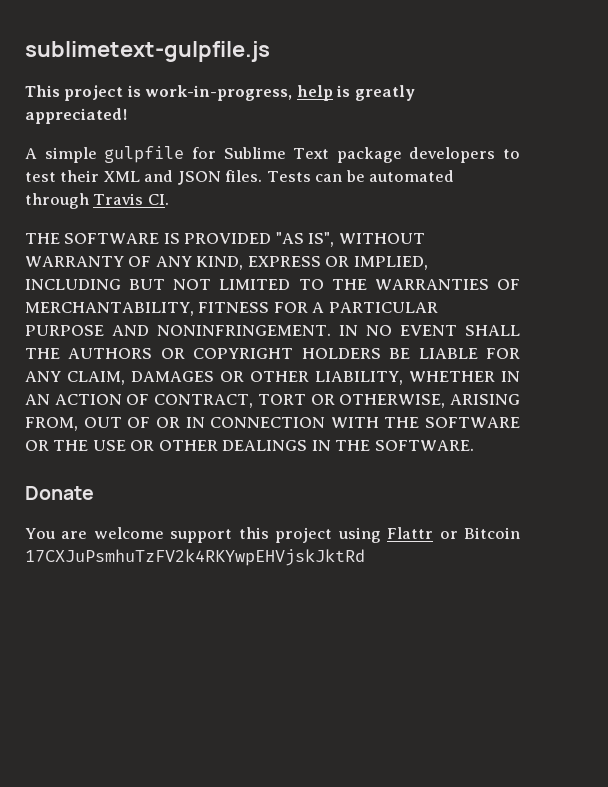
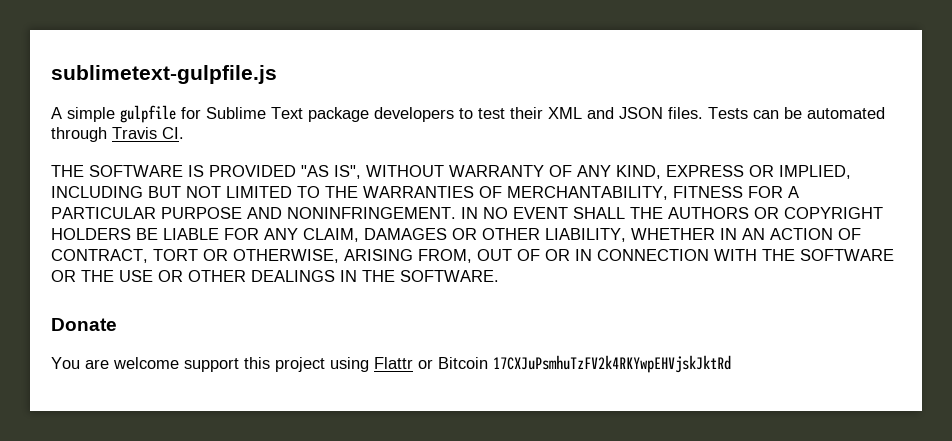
- This project is work-in-progress, help is greatly appreciated!

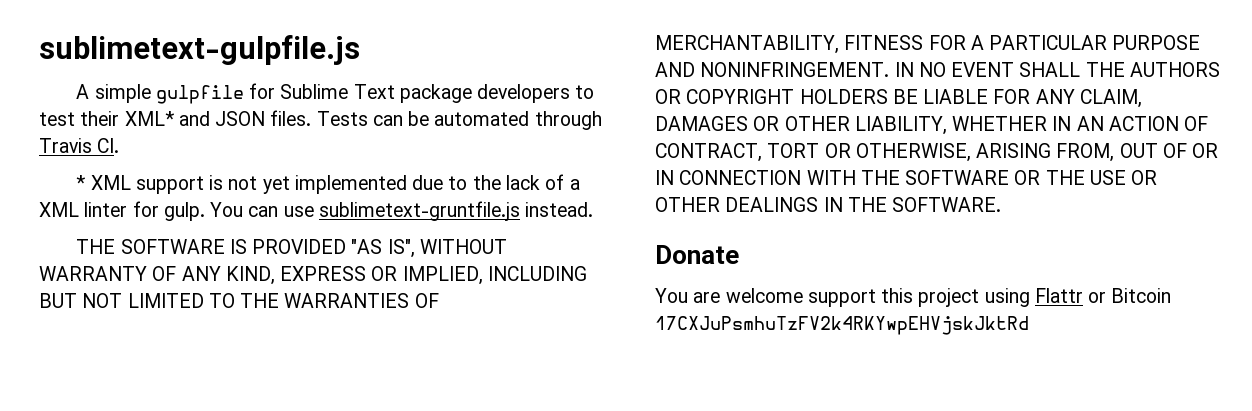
- A simple gulpfile for Sublime Text package developers to test their XML and JSON files.
+ A simple gulpfile for Sublime Text package developers to test their XML* and JSON files.
+ * XML support is not yet implemented due to the lack of a XML linter for gulp. You can use sublimetext-gruntfile.js instead.

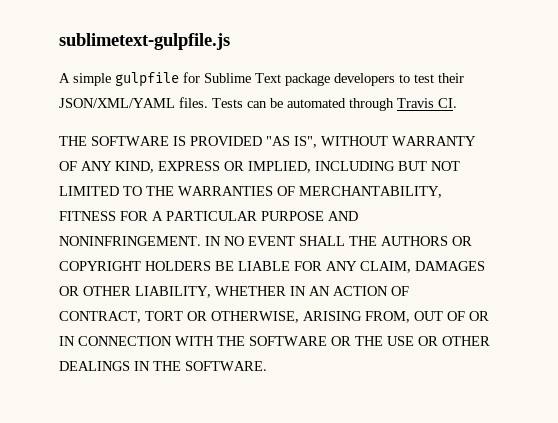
- A simple gulpfile for Sublime Text package developers to test their XML* and JSON files.
+ A simple gulpfile for Sublime Text package developers to test their JSON/XML/YAML files.
- * XML support is not yet implemented due to the lack of a XML linter for gulp. You can use sublimetext-gruntfile.js instead.
- Donate
- You are welcome support this project using Flattr or Bitcoin 17CXJuPsmhuTzFV2k4RKYwpEHVjskJktRd

